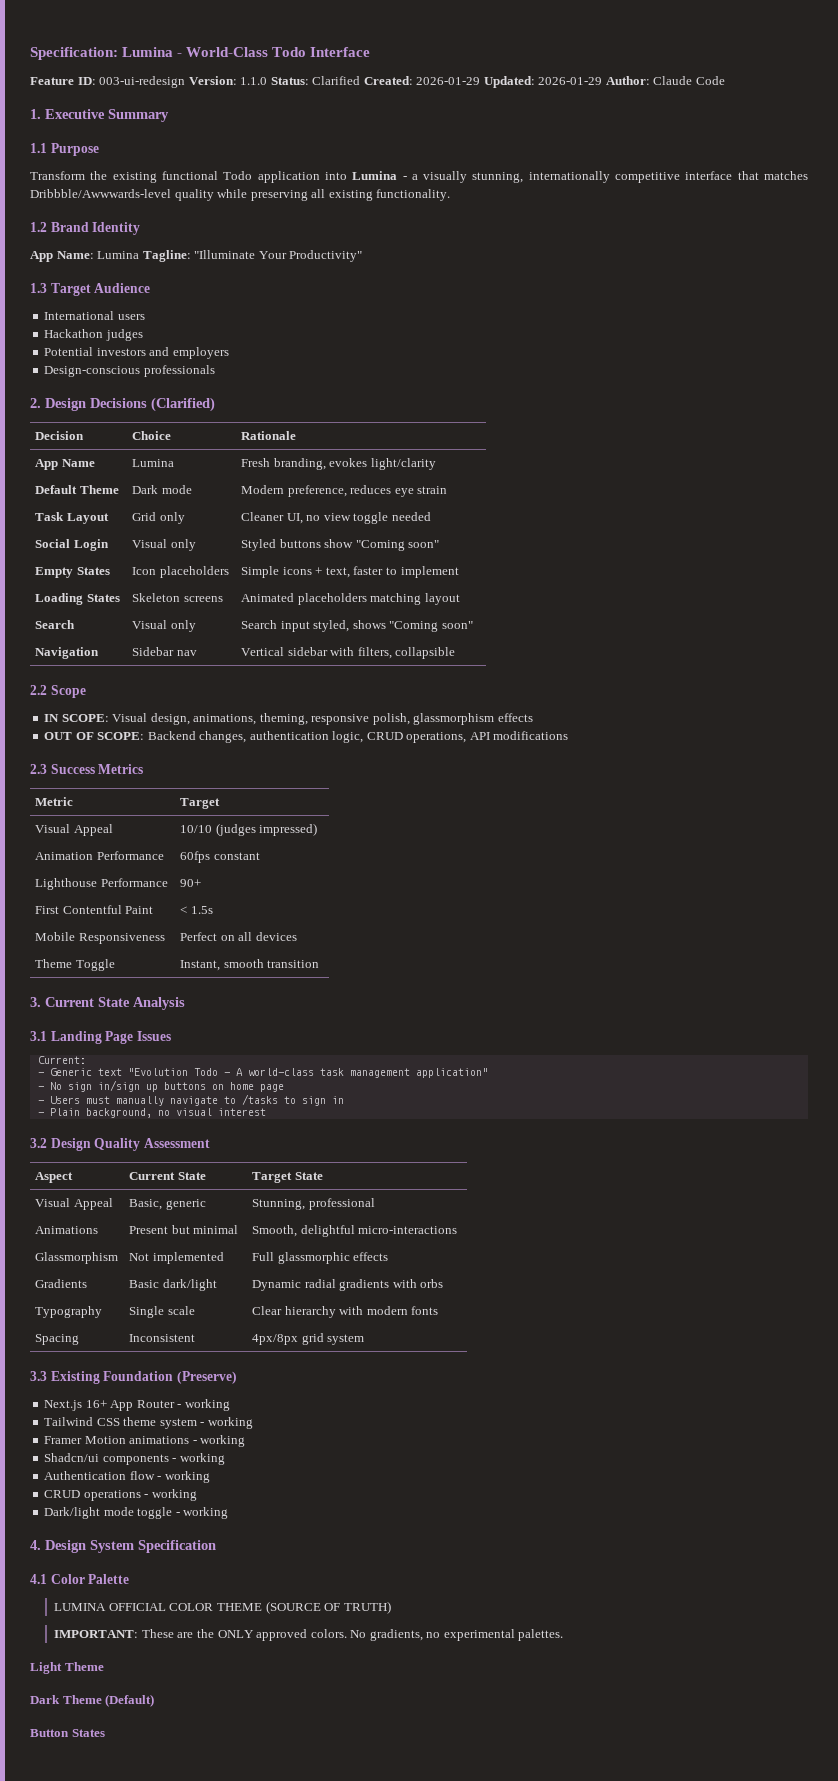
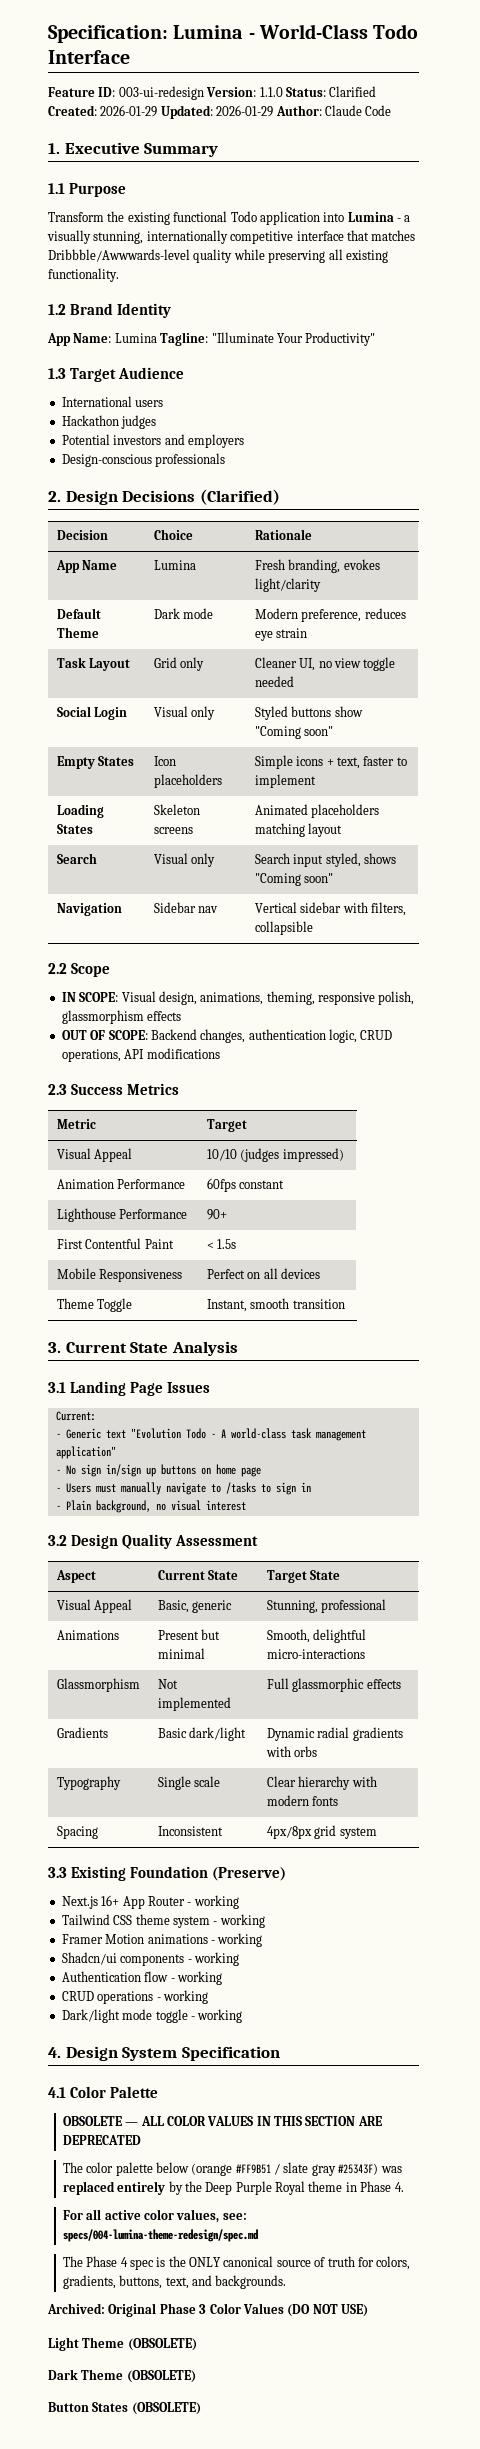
- LUMINA OFFICIAL COLOR THEME (SOURCE OF TRUTH)
- IMPORTANT: These are the ONLY approved colors. No gradients, no experimental palettes.
+ OBSOLETE — ALL COLOR VALUES IN THIS SECTION ARE DEPRECATED
+ The color palette below (orange #FF9B51 / slate gray #25343F) was replaced entirely by the Deep Purple Royal theme in Phase 4.
+ For all active color values, see: specs/004-lumina-theme-redesign/spec.md
+ The Phase 4 spec is the ONLY canonical source of truth for colors, gradients, buttons, text, and backgrounds.
+ Archived: Original Phase 3 Color Values (DO NOT USE)
- Light Theme
+ Light Theme (OBSOLETE)
- Dark Theme (Default)
+ Dark Theme (OBSOLETE)
- Button States
+ Button States (OBSOLETE)

